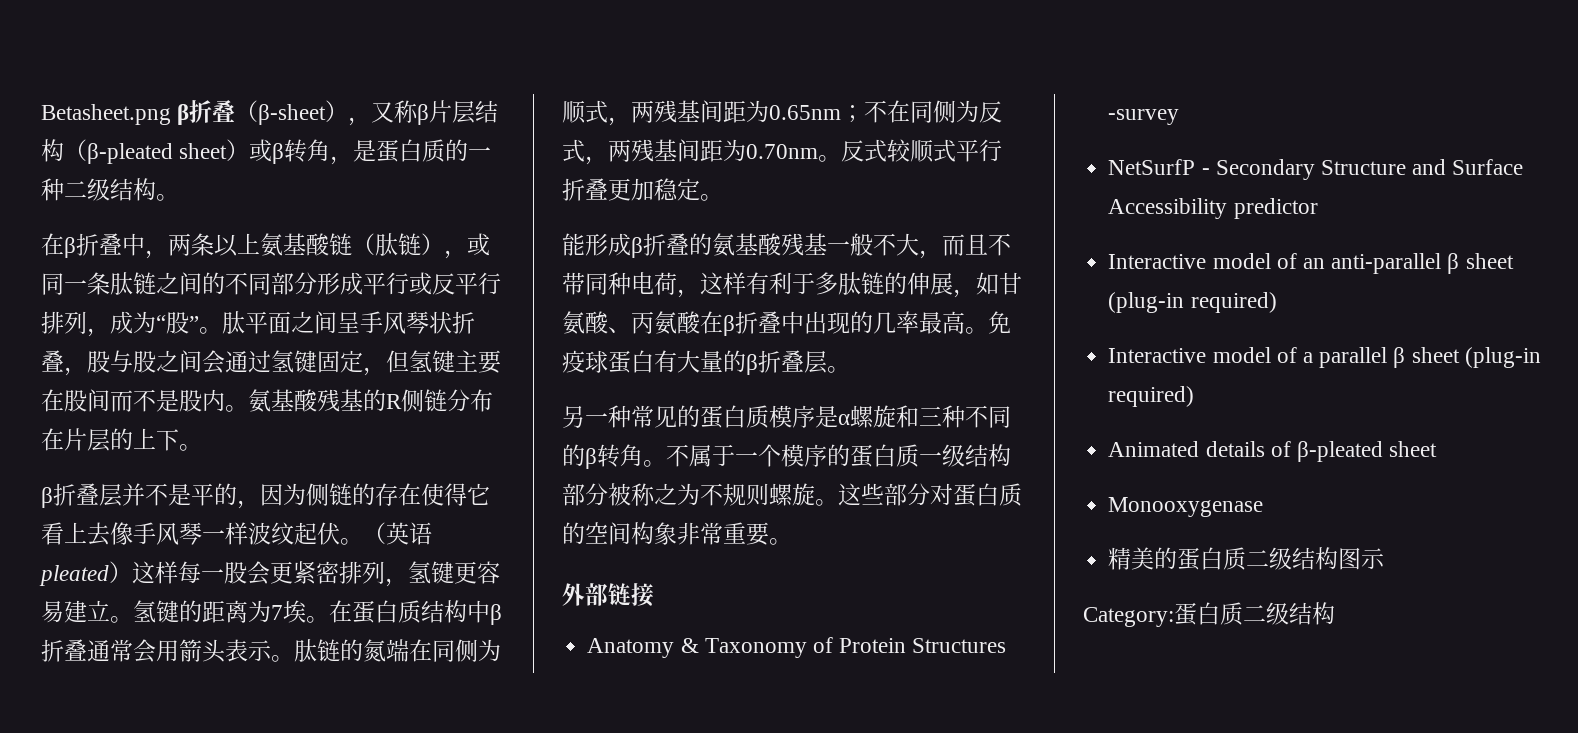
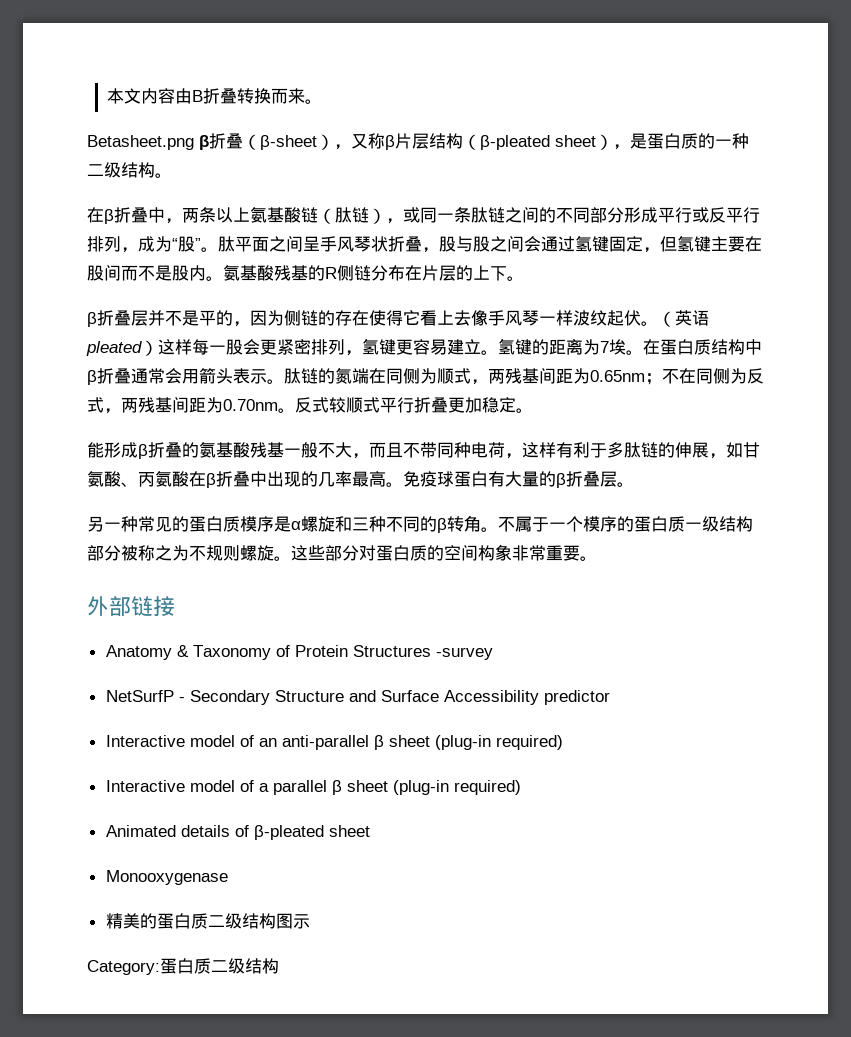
+ 本文内容由Β折叠转换而来。
- Betasheet.png β折叠（β-sheet），又称β片层结构（β-pleated sheet）或β转角，是蛋白质的一种二级结构。
+ Betasheet.png β折叠（β-sheet），又称β片层结构（β-pleated sheet），是蛋白质的一种二级结构。

